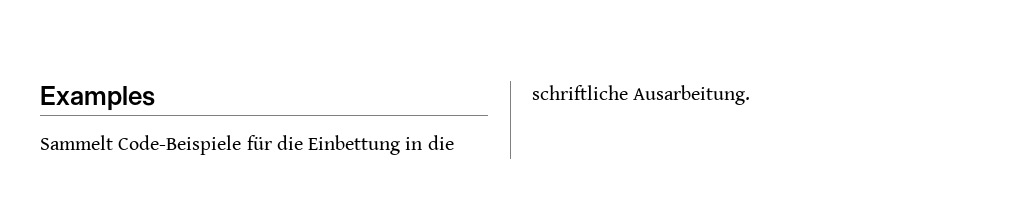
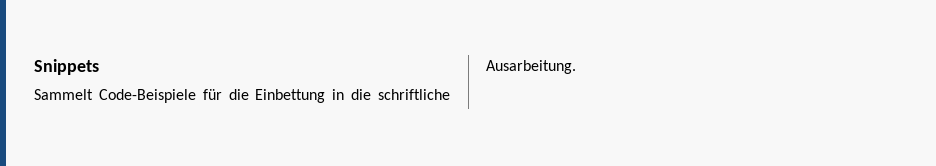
- Examples
+ Snippets

